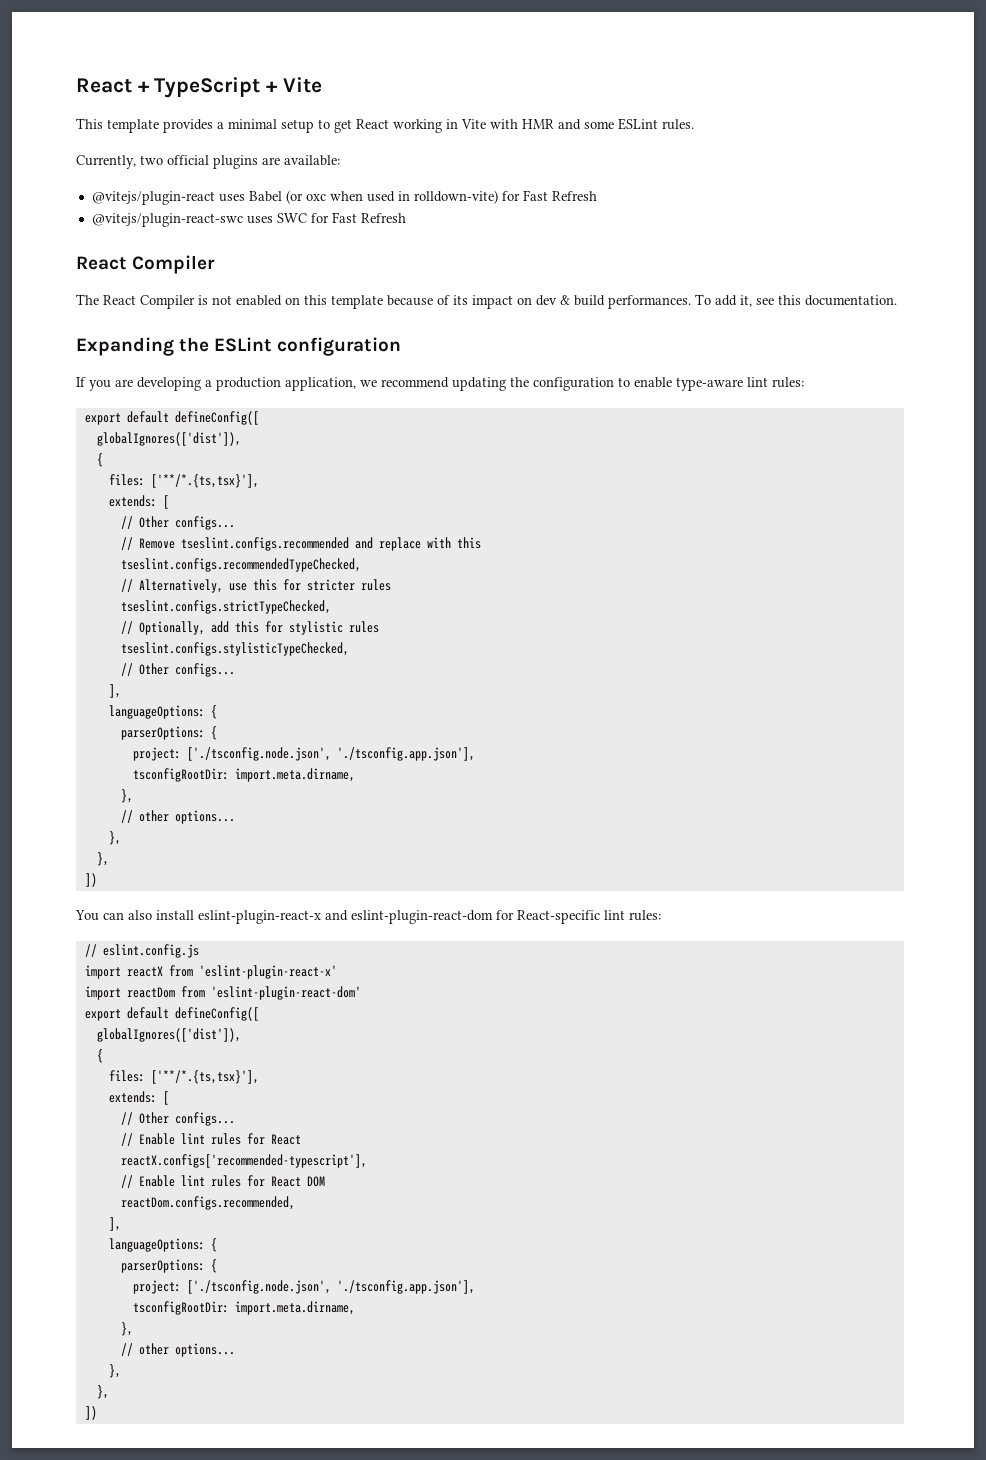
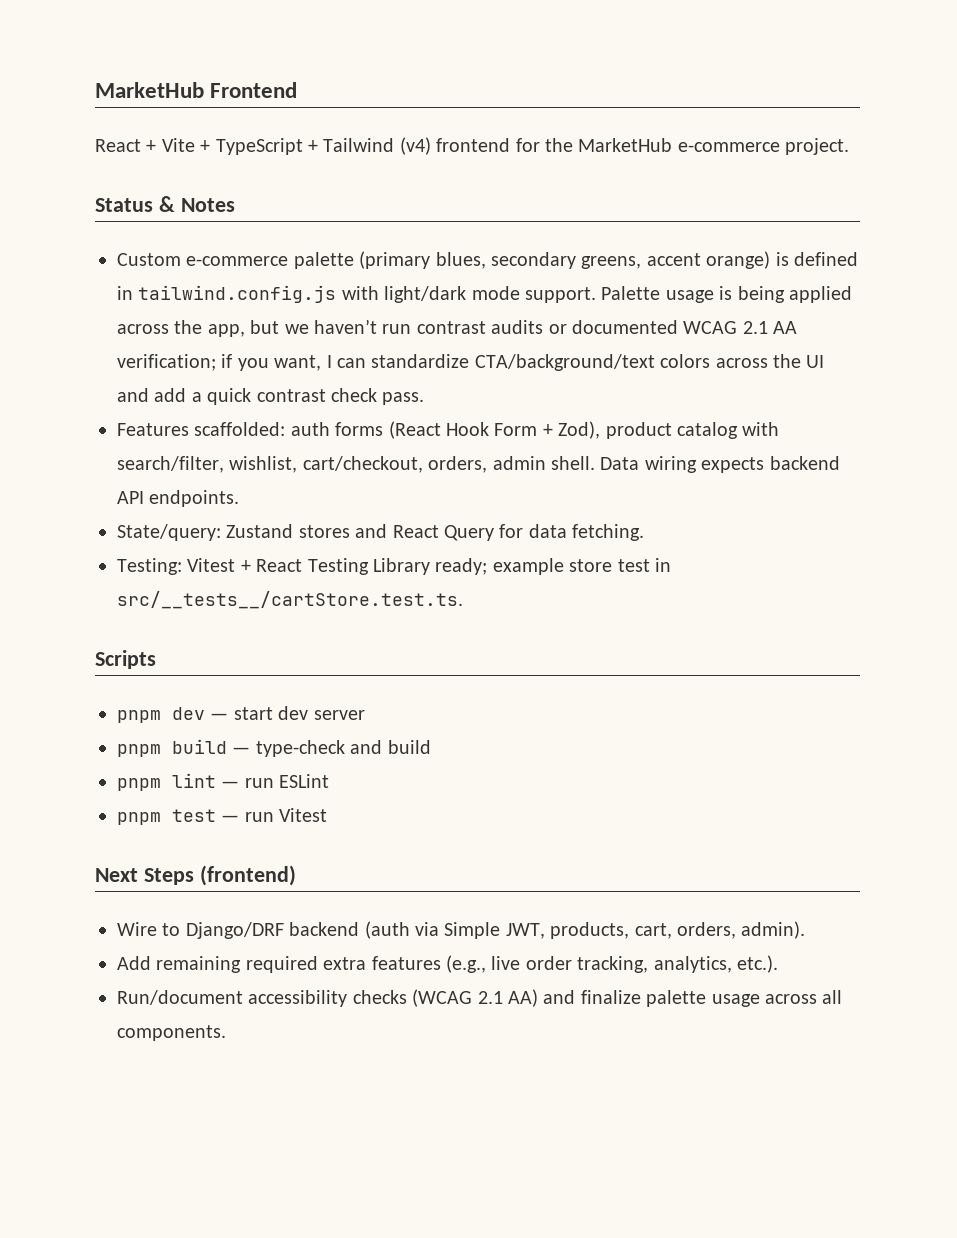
- React + TypeScript + Vite
- This template provides a minimal setup to get React working in Vite with HMR and some ESLint rules.
- Currently, two official plugins are available:
- @vitejs/plugin-react uses Babel (or oxc when used in rolldown-vite) for Fast Refresh
- @vitejs/plugin-react-swc uses SWC for Fast Refresh
- React Compiler
- The React Compiler is not enabled on this template because of its impact on dev & build performances. To add it, see this documentation.
- Expanding the ESLint configuration
- If you are developing a production application, we recommend updating the configuration to enable type-aware lint rules:
- export default defineConfig([
- globalIgnores(['dist']),
- {
- files: ['**/*.{ts,tsx}'],
- extends: [
- // Other configs...
- // Remove tseslint.configs.recommended and replace with this
- tseslint.configs.recommendedTypeChecked,
- // Alternatively, use this for stricter rules
- tseslint.configs.strictTypeChecked,
- // Optionally, add this for stylistic rules
- tseslint.configs.stylisticTypeChecked,
- // Other configs...
- ],
- languageOptions: {
- parserOptions: {
- project: ['./tsconfig.node.json', './tsconfig.app.json'],
- tsconfigRootDir: import.meta.dirname,
- },
- // other options...
- },
- },
- ])
- You can also install eslint-plugin-react-x and eslint-plugin-react-dom for React-specific lint rules:
- // eslint.config.js
- import reactX from 'eslint-plugin-react-x'
- import reactDom from 'eslint-plugin-react-dom'
- export default defineConfig([
- globalIgnores(['dist']),
- {
- files: ['**/*.{ts,tsx}'],
- extends: [
- // Other configs...
- // Enable lint rules for React
- reactX.configs['recommended-typescript'],
- // Enable lint rules for React DOM
- reactDom.configs.recommended,
- ],
- languageOptions: {
- parserOptions: {
- project: ['./tsconfig.node.json', './tsconfig.app.json'],
- tsconfigRootDir: import.meta.dirname,
- },
- // other options...
- },
- },
- ])
+ MarketHub Frontend
+ React + Vite + TypeScript + Tailwind (v4) frontend for the MarketHub e-commerce project.
+ Status & Notes
+ Custom e-commerce palette (primary blues, secondary greens, accent orange) is defined in tailwind.config.js with light/dark mode support. Palette usage is being applied across the app, but we haven’t run contrast audits or documented WCAG 2.1 AA verification; if you want, I can standardize CTA/background/text colors across the UI and add a quick contrast check pass.
+ Features scaffolded: auth forms (React Hook Form + Zod), product catalog with search/filter, wishlist, cart/checkout, orders, admin shell. Data wiring expects backend API endpoints.
+ State/query: Zustand stores and React Query for data fetching.
+ Testing: Vitest + React Testing Library ready; example store test in src/__tests__/cartStore.test.ts.
+ Scripts
+ pnpm dev — start dev server
+ pnpm build — type-check and build
+ pnpm lint — run ESLint
+ pnpm test — run Vitest
+ Next Steps (frontend)
+ Wire to Django/DRF backend (auth via Simple JWT, products, cart, orders, admin).
+ Add remaining required extra features (e.g., live order tracking, analytics, etc.).
+ Run/document accessibility checks (WCAG 2.1 AA) and finalize palette usage across all components.

